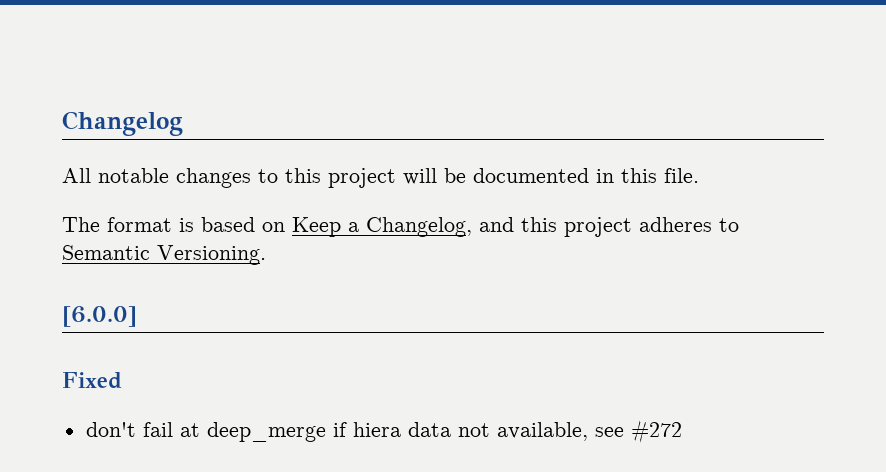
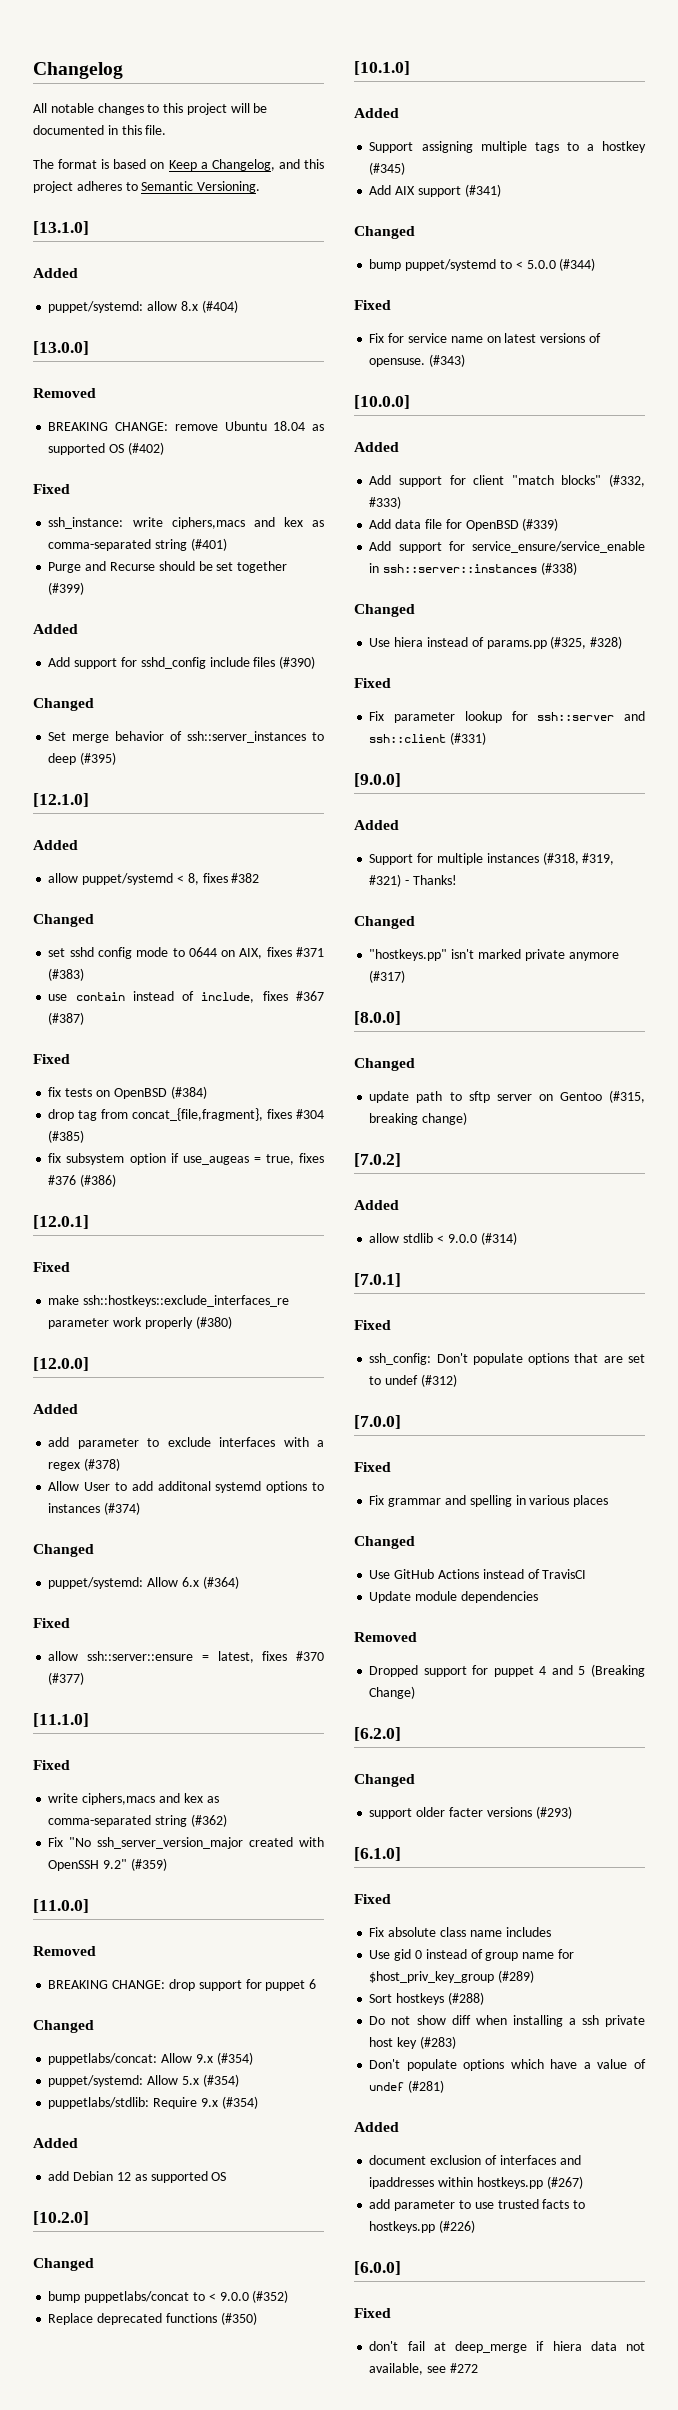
+ [13.1.0]
+ Added
+ puppet/systemd: allow 8.x (#404)
+ [13.0.0]
+ Removed
+ BREAKING CHANGE: remove Ubuntu 18.04 as supported OS (#402)
+ Fixed
+ ssh_instance: write ciphers,macs and kex as comma-separated string (#401)
+ Purge and Recurse should be set together (#399)
+ Added
+ Add support for sshd_config include files (#390)
+ Changed
+ Set merge behavior of ssh::server_instances to deep (#395)
+ [12.1.0]
+ Added
+ allow puppet/systemd < 8, fixes #382
+ Changed
+ set sshd config mode to 0644 on AIX, fixes #371 (#383)
+ use contain instead of include, fixes #367 (#387)
+ Fixed
+ fix tests on OpenBSD (#384)
+ drop tag from concat_{file,fragment}, fixes #304 (#385)
+ fix subsystem option if use_augeas = true, fixes #376 (#386)
+ [12.0.1]
+ Fixed
+ make ssh::hostkeys::exclude_interfaces_re parameter work properly (#380)
+ [12.0.0]
+ Added
+ add parameter to exclude interfaces with a regex (#378)
+ Allow User to add additonal systemd options to instances (#374)
+ Changed
+ puppet/systemd: Allow 6.x (#364)
+ Fixed
+ allow ssh::server::ensure = latest, fixes #370 (#377)
+ [11.1.0]
+ Fixed
+ write ciphers,macs and kex as comma-separated string (#362)
+ Fix "No ssh_server_version_major created with OpenSSH 9.2" (#359)
+ [11.0.0]
+ Removed
+ BREAKING CHANGE: drop support for puppet 6
+ Changed
+ puppetlabs/concat: Allow 9.x (#354)
+ puppet/systemd: Allow 5.x (#354)
+ puppetlabs/stdlib: Require 9.x (#354)
+ Added
+ add Debian 12 as supported OS
+ [10.2.0]
+ Changed
+ bump puppetlabs/concat to < 9.0.0 (#352)
+ Replace deprecated functions (#350)
+ [10.1.0]
+ Added
+ Support assigning multiple tags to a hostkey (#345)
+ Add AIX support (#341)
+ Changed
+ bump puppet/systemd to < 5.0.0 (#344)
+ Fixed
+ Fix for service name on latest versions of opensuse. (#343)
+ [10.0.0]
+ Added
+ Add support for client "match blocks" (#332, #333)
+ Add data file for OpenBSD (#339)
+ Add support for service_ensure/service_enable in ssh::server::instances (#338)
+ Changed
+ Use hiera instead of params.pp (#325, #328)
+ Fixed
+ Fix parameter lookup for ssh::server and ssh::client (#331)
+ [9.0.0]
+ Added
+ Support for multiple instances (#318, #319, #321) - Thanks!
+ Changed
+ "hostkeys.pp" isn't marked private anymore (#317)
+ [8.0.0]
+ Changed
+ update path to sftp server on Gentoo (#315, breaking change)
+ [7.0.2]
+ Added
+ allow stdlib < 9.0.0 (#314)
+ [7.0.1]
+ Fixed
+ ssh_config: Don't populate options that are set to undef (#312)
+ [7.0.0]
+ Fixed
+ Fix grammar and spelling in various places
+ Changed
+ Use GitHub Actions instead of TravisCI
+ Update module dependencies
+ Removed
+ Dropped support for puppet 4 and 5 (Breaking Change)
+ [6.2.0]
+ Changed
+ support older facter versions (#293)
+ [6.1.0]
+ Fixed
+ Fix absolute class name includes
+ Use gid 0 instead of group name for $host_priv_key_group (#289)
+ Sort hostkeys (#288)
+ Do not show diff when installing a ssh private host key (#283)
+ Don't populate options which have a value of undef (#281)
+ Added
+ document exclusion of interfaces and ipaddresses within hostkeys.pp (#267)
+ add parameter to use trusted facts to hostkeys.pp (#226)

